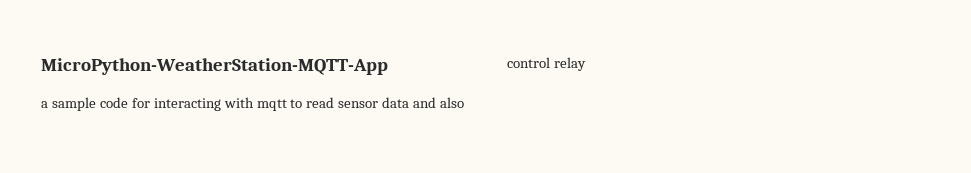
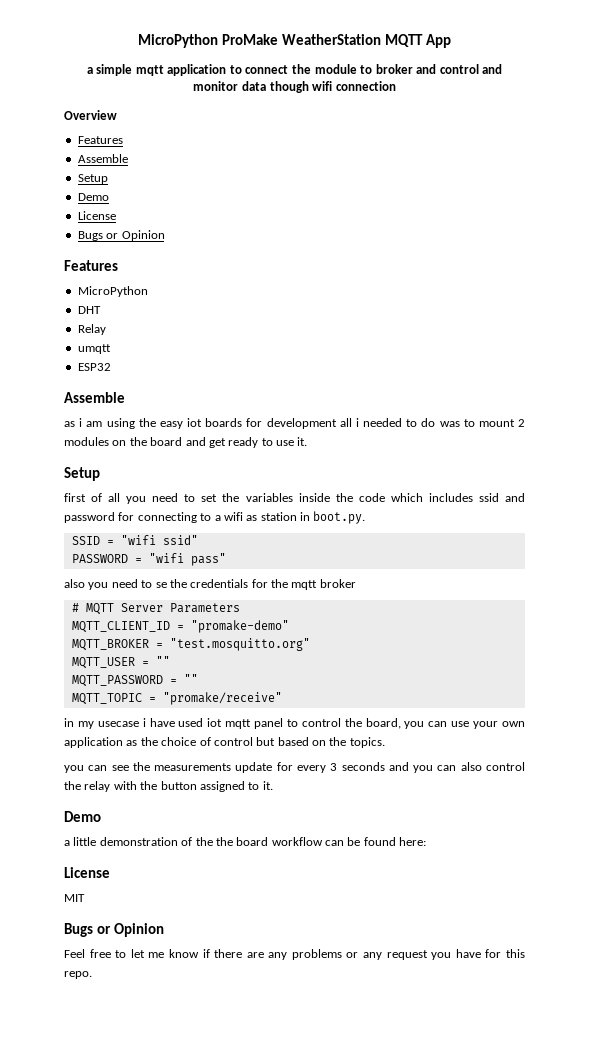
- MicroPython-WeatherStation-MQTT-App
- a sample code for interacting with mqtt to read sensor data and also control relay
+ MicroPython ProMake WeatherStation MQTT App
+ a simple mqtt application to connect the module to broker and control and monitor data though wifi connection
+ Overview
+ Features
+ Assemble
+ Setup
+ Demo
+ License
+ Bugs or Opinion
+ Features
+ MicroPython
+ DHT
+ Relay
+ umqtt
+ ESP32
+ Assemble
+ as i am using the easy iot boards for development all i needed to do was to mount 2 modules on the board and get ready to use it.
+ Setup
+ first of all you need to set the variables inside the code which includes ssid and password for connecting to a wifi as station in boot.py.
+ SSID = "wifi ssid"
+ PASSWORD = "wifi pass"
+ also you need to se the credentials for the mqtt broker
+ # MQTT Server Parameters
+ MQTT_CLIENT_ID = "promake-demo"
+ MQTT_BROKER = "test.mosquitto.org"
+ MQTT_USER = ""
+ MQTT_PASSWORD = ""
+ MQTT_TOPIC = "promake/receive"
+ in my usecase i have used iot mqtt panel to control the board, you can use your own application as the choice of control but based on the topics.
+ you can see the measurements update for every 3 seconds and you can also control the relay with the button assigned to it.
+ Demo
+ a little demonstration of the the board workflow can be found here:
+ License
+ MIT
+ Bugs or Opinion
+ Feel free to let me know if there are any problems or any request you have for this repo.

